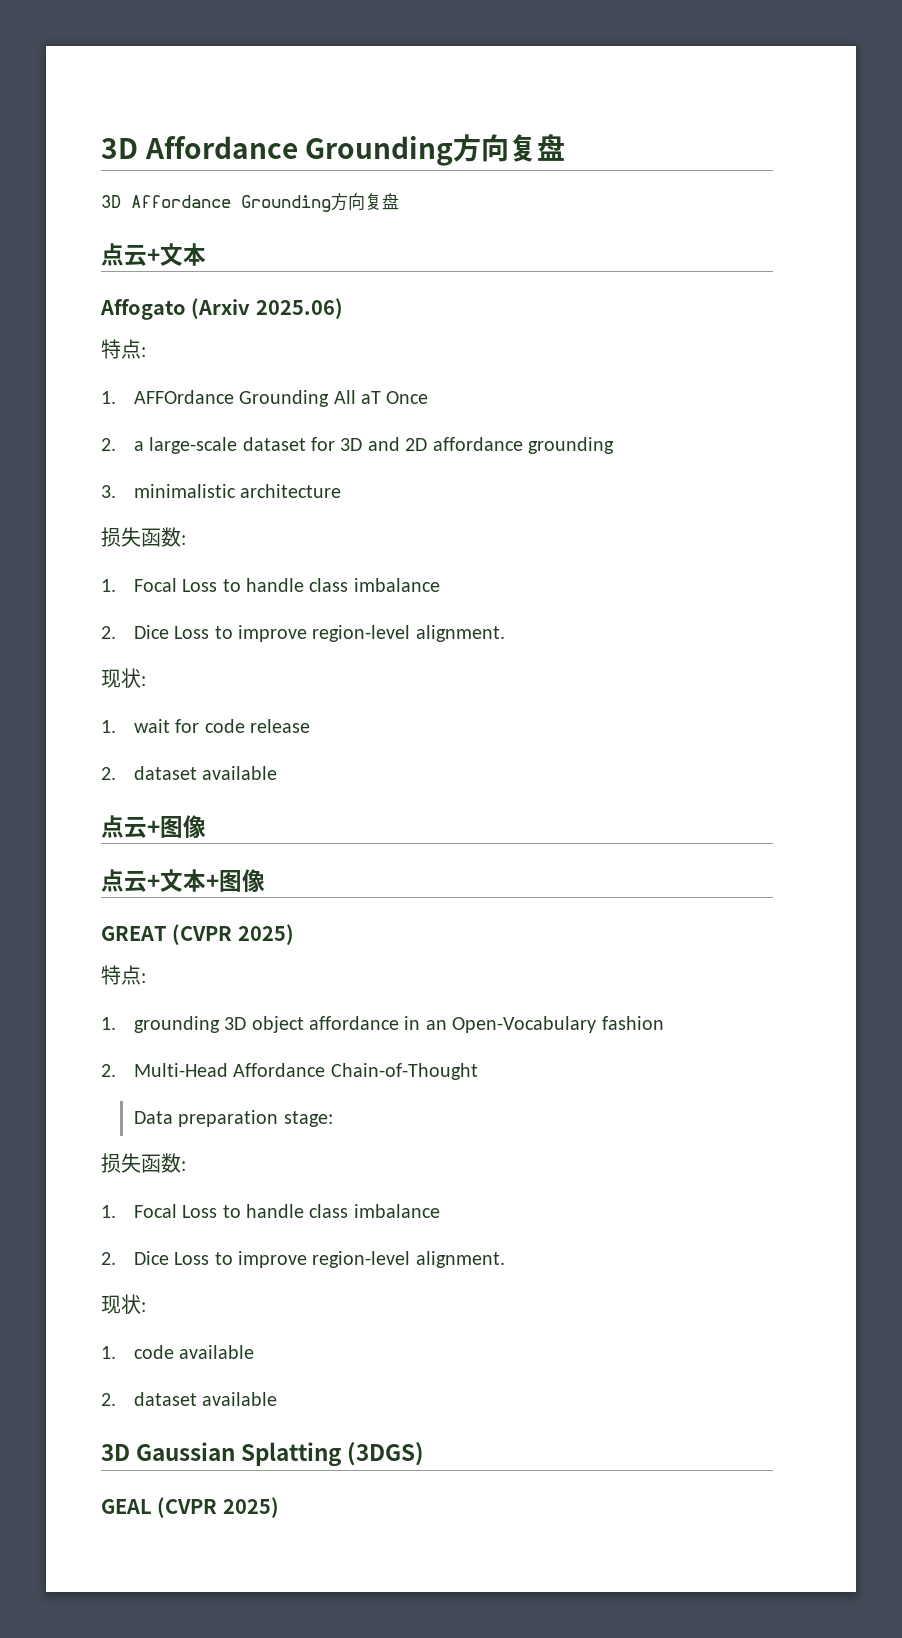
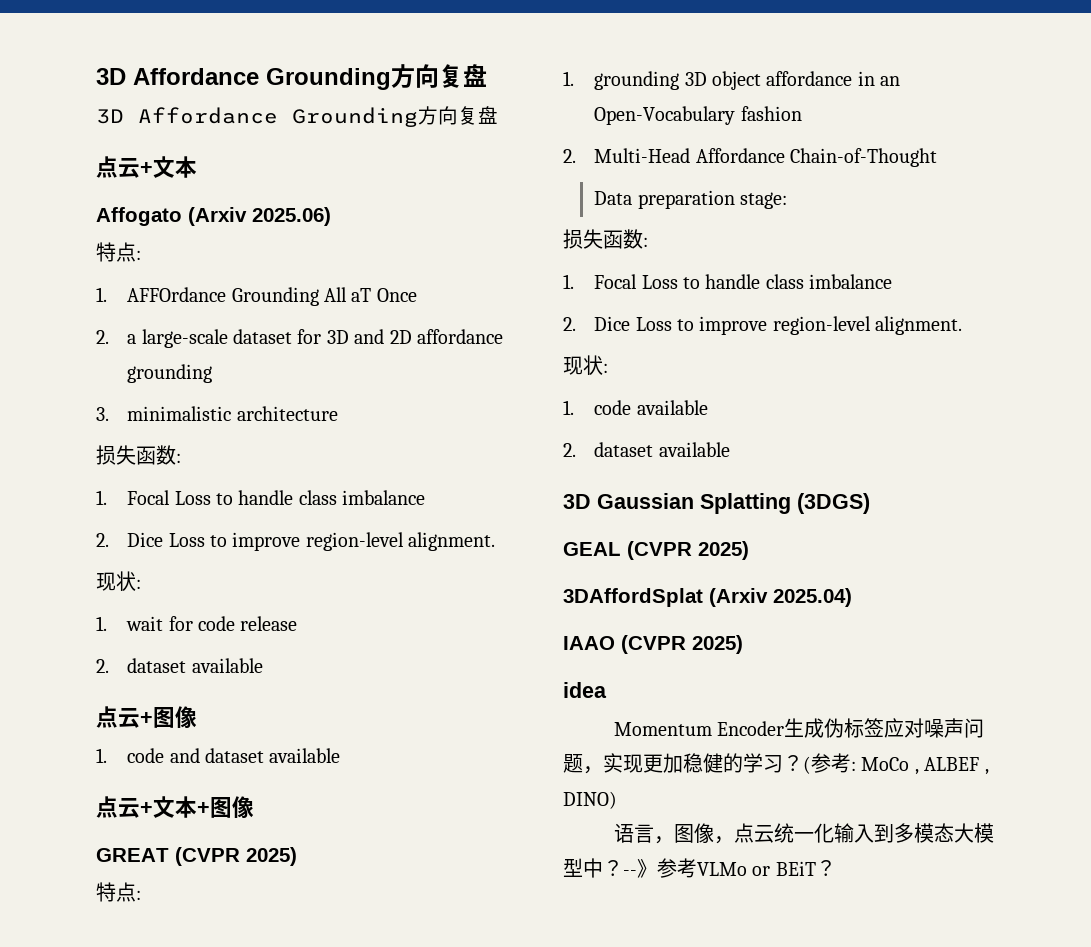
+ 1. code and dataset available
+ 3DAffordSplat (Arxiv 2025.04)
+ IAAO (CVPR 2025)
+ idea
+ Momentum Encoder生成伪标签应对噪声问题，实现更加稳健的学习？(参考: MoCo , ALBEF , DINO)
+ 语言，图像，点云统一化输入到多模态大模型中？--》参考VLMo or BEiT？

